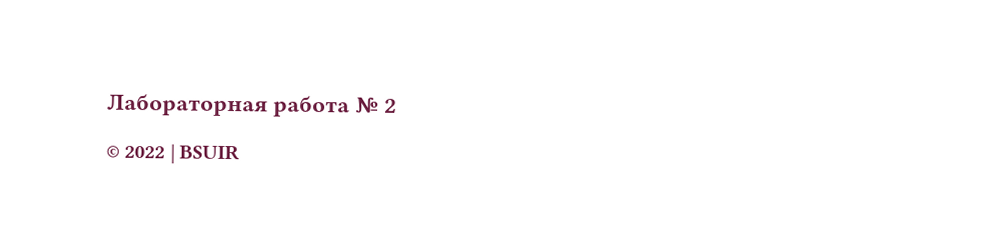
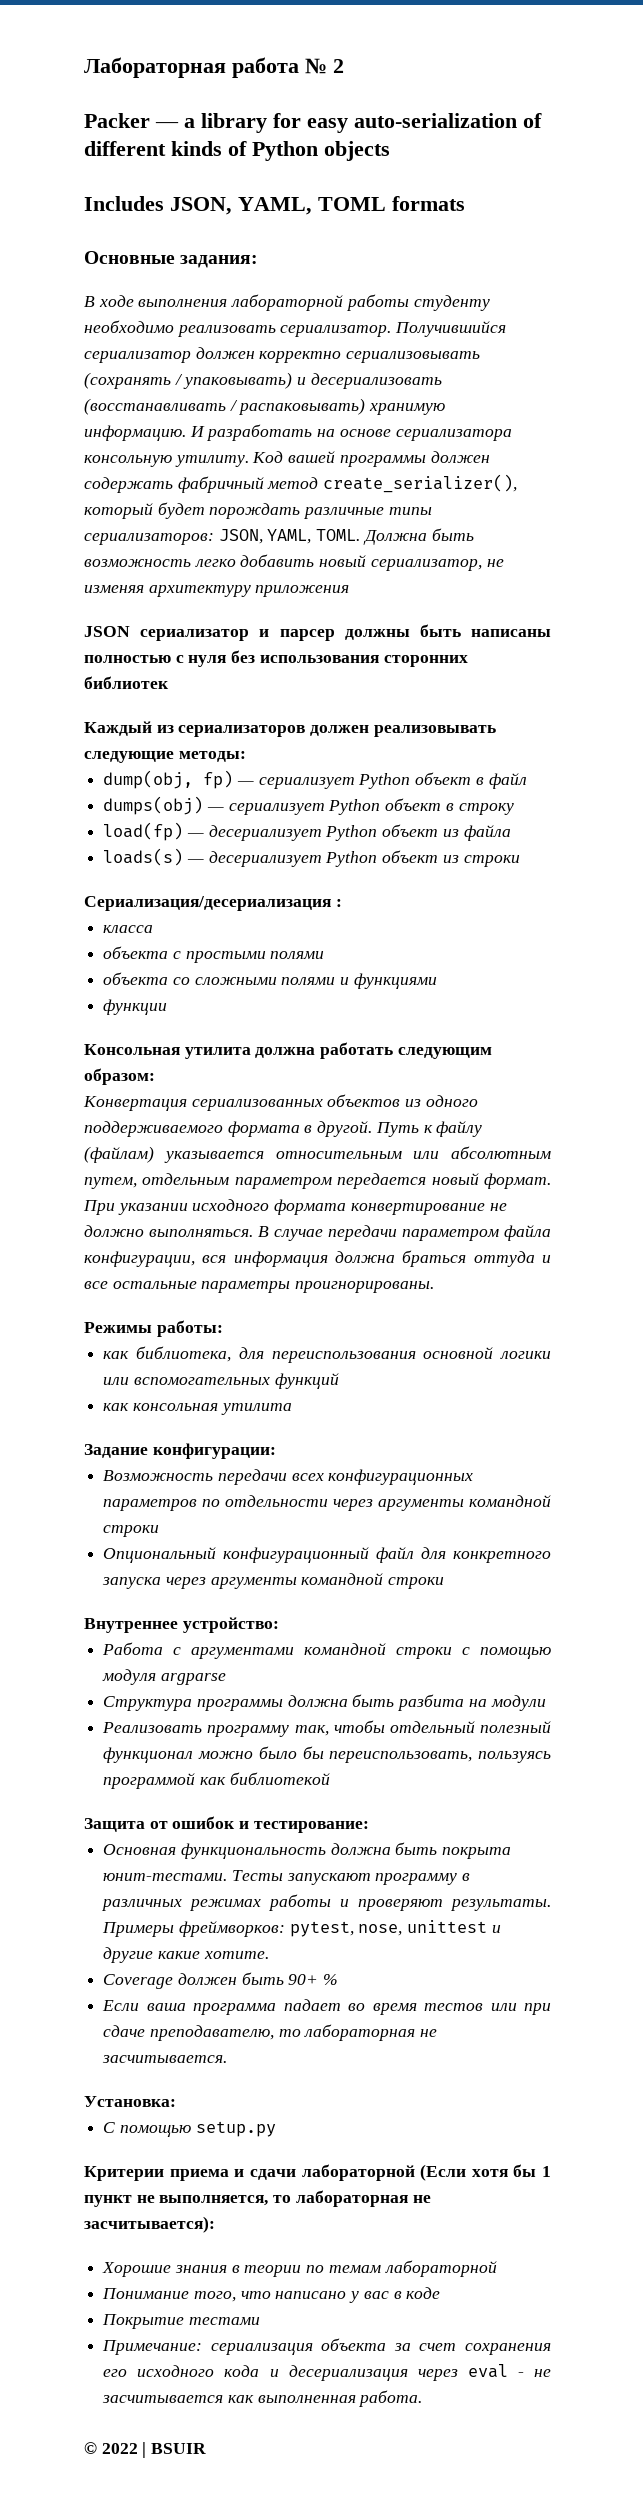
+ Packer — a library for easy auto-serialization of different kinds of Python objects
+ Includes JSON, YAML, TOML formats
+ Основные задания:
+ В ходе выполнения лабораторной работы студенту необходимо реализовать сериализатор. Получившийся сериализатор должен корректно сериализовывать (сохранять / упаковывать) и десериализовать (восстанавливать / распаковывать) хранимую информацию. И разработать на основе сериализатора консольную утилиту. Код вашей программы должен содержать фабричный метод create_serializer(), который будет порождать различные типы сериализаторов: JSON, YAML, TOML. Должна быть возможность легко добавить новый сериализатор, не изменяя архитектуру приложения
+ JSON сериализатор и парсер должны быть написаны полностью с нуля без использования сторонних библиотек
+ Каждый из сериализаторов должен реализовывать следующие методы:
+ dump(obj, fp) — сериализует Python объект в файл
+ dumps(obj) — сериализует Python объект в строку
+ load(fp) — десериализует Python объект из файла
+ loads(s) — десериализует Python объект из строки
+ Сериализация/десериализация :
+ класса
+ объекта с простыми полями
+ объекта со сложными полями и функциями
+ функции
+ Консольная утилита должна работать следующим образом:
+ Конвертация сериализованных объектов из одного поддерживаемого формата в другой. Путь к файлу (файлам) указывается относительным или абсолютным путем, отдельным параметром передается новый формат. При указании исходного формата конвертирование не должно выполняться. В случае передачи параметром файла конфигурации, вся информация должна браться оттуда и все остальные параметры проигнорированы.
+ Режимы работы:
+ как библиотека, для переиспользования основной логики или вспомогательных функций
+ как консольная утилита
+ Задание конфигурации:
+ Возможность передачи всех конфигурационных параметров по отдельности через аргументы командной строки
+ Опциональный конфигурационный файл для конкретного запуска через аргументы командной строки
+ Внутреннее устройство:
+ Работа с аргументами командной строки с помощью модуля argparse
+ Структура программы должна быть разбита на модули
+ Реализовать программу так, чтобы отдельный полезный функционал можно было бы переиспользовать, пользуясь программой как библиотекой
+ Защита от ошибок и тестирование:
+ Основная функциональность должна быть покрыта юнит-тестами. Тесты запускают программу в различных режимах работы и проверяют результаты. Примеры фреймворков: pytest, nose, unittest и другие какие хотите.
+ Coverage должен быть 90+ %
+ Если ваша программа падает во время тестов или при сдаче преподавателю, то лабораторная не засчитывается.
+ Установка:
+ С помощью setup.py
+ Критерии приема и сдачи лабораторной (Если хотя бы 1 пункт не выполняется, то лабораторная не засчитывается):
+ Хорошие знания в теории по темам лабораторной
+ Понимание того, что написано у вас в коде
+ Покрытие тестами
+ Примечание: сериализация объекта за счет сохранения его исходного кода и десериализация через eval - не засчитывается как выполненная работа.

